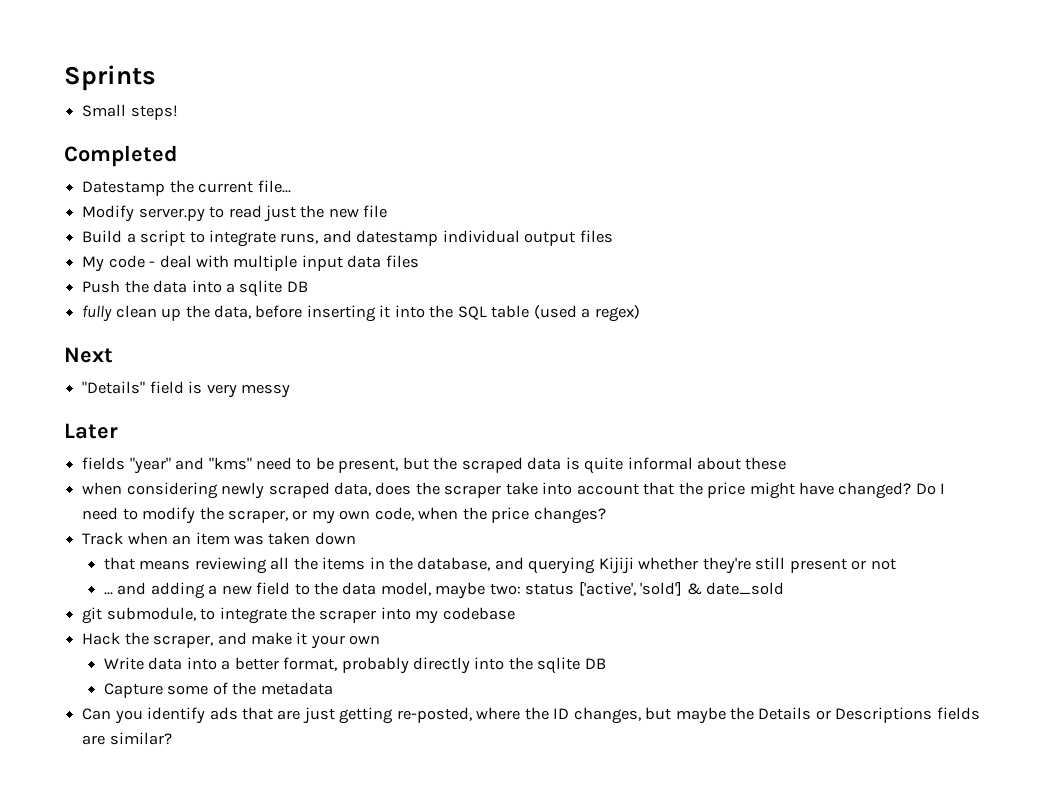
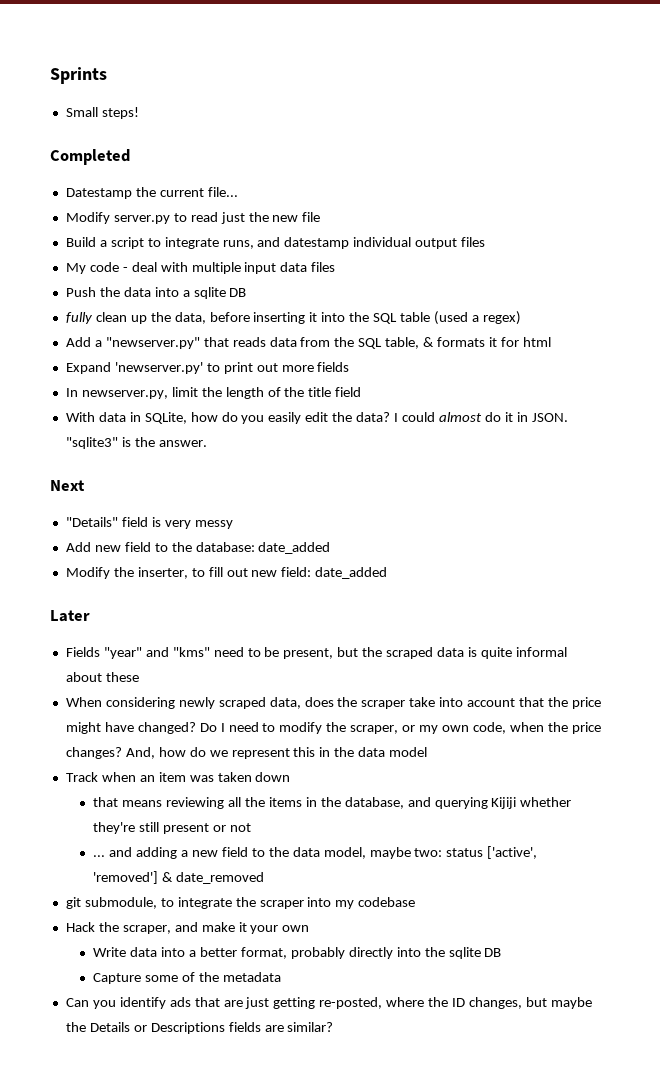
+ Add a "newserver.py" that reads data from the SQL table, & formats it for html
+ Expand 'newserver.py' to print out more fields
+ In newserver.py, limit the length of the title field
+ With data in SQLite, how do you easily edit the data? I could almost do it in JSON. "sqlite3" is the answer.
+ Add new field to the database: date_added
+ Modify the inserter, to fill out new field: date_added
- fields "year" and "kms" need to be present, but the scraped data is quite informal about these
+ Fields "year" and "kms" need to be present, but the scraped data is quite informal about these
- when considering newly scraped data, does the scraper take into account that the price might have changed?
+ When considering newly scraped data, does the scraper take into account that the price might have changed?
+ And, how do we represent this in the data model
- ... and adding a new field to the data model, maybe two: status ['active', 'sold'] & date_sold
+ ... and adding a new field to the data model, maybe two: status ['active', 'removed'] & date_removed

